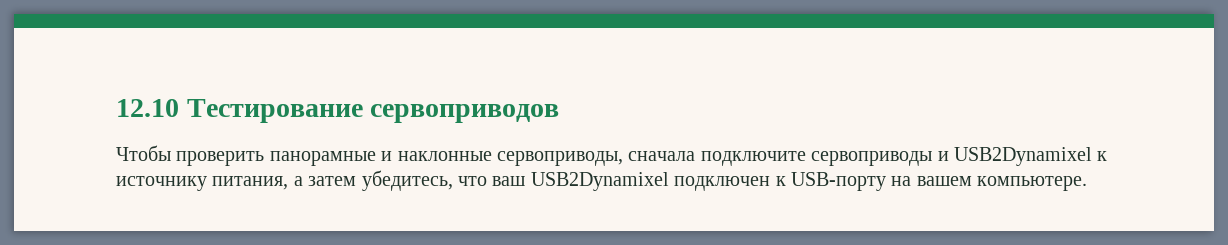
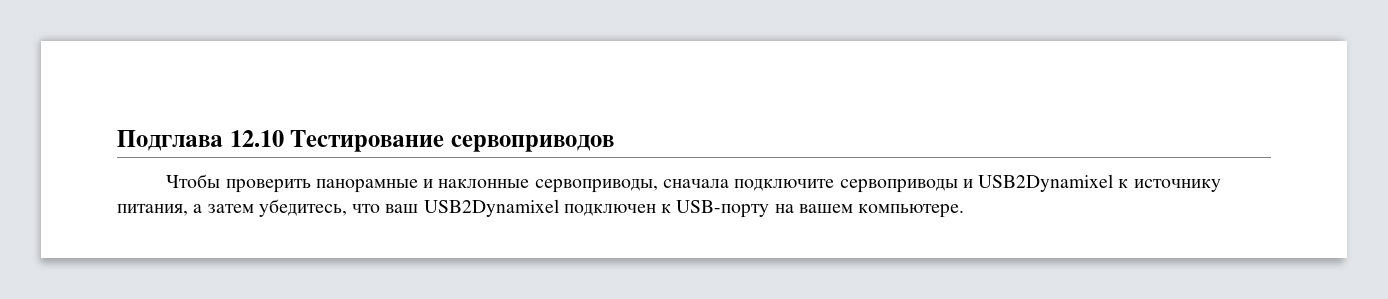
- 12.10 Тестирование сервоприводов
+ Подглава 12.10 Тестирование сервоприводов

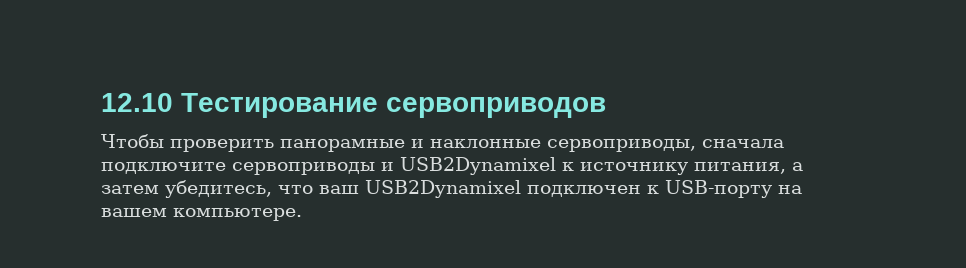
- Подглава 12.10 Тестирование сервоприводов
+ 12.10 Тестирование сервоприводов

